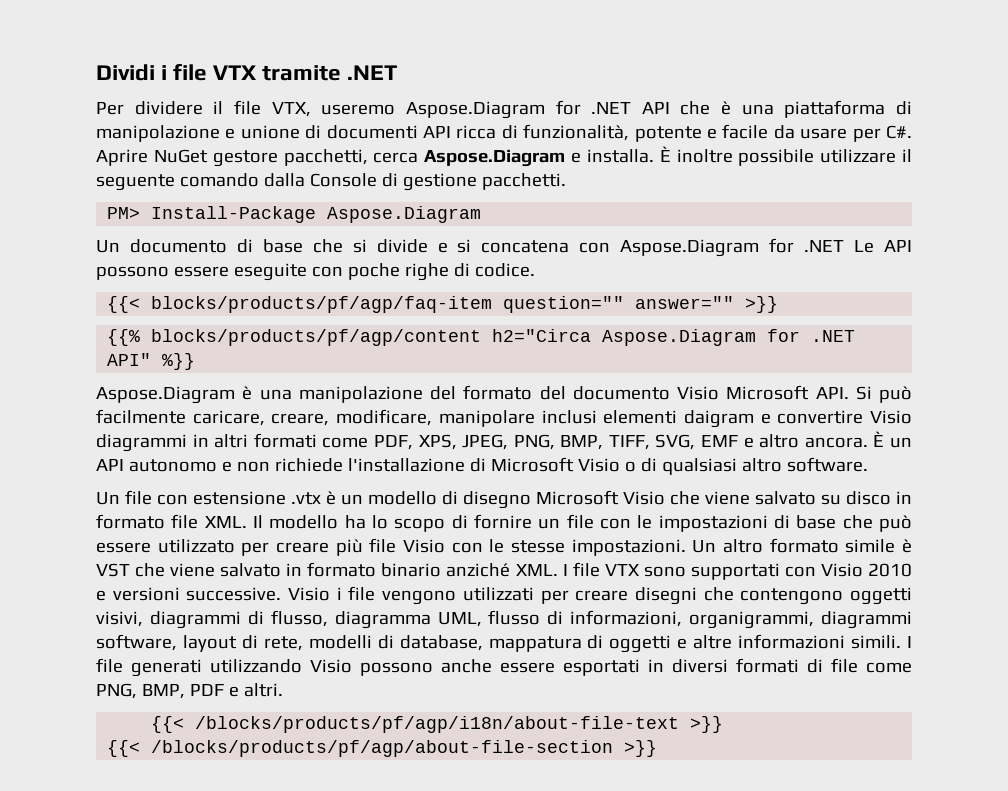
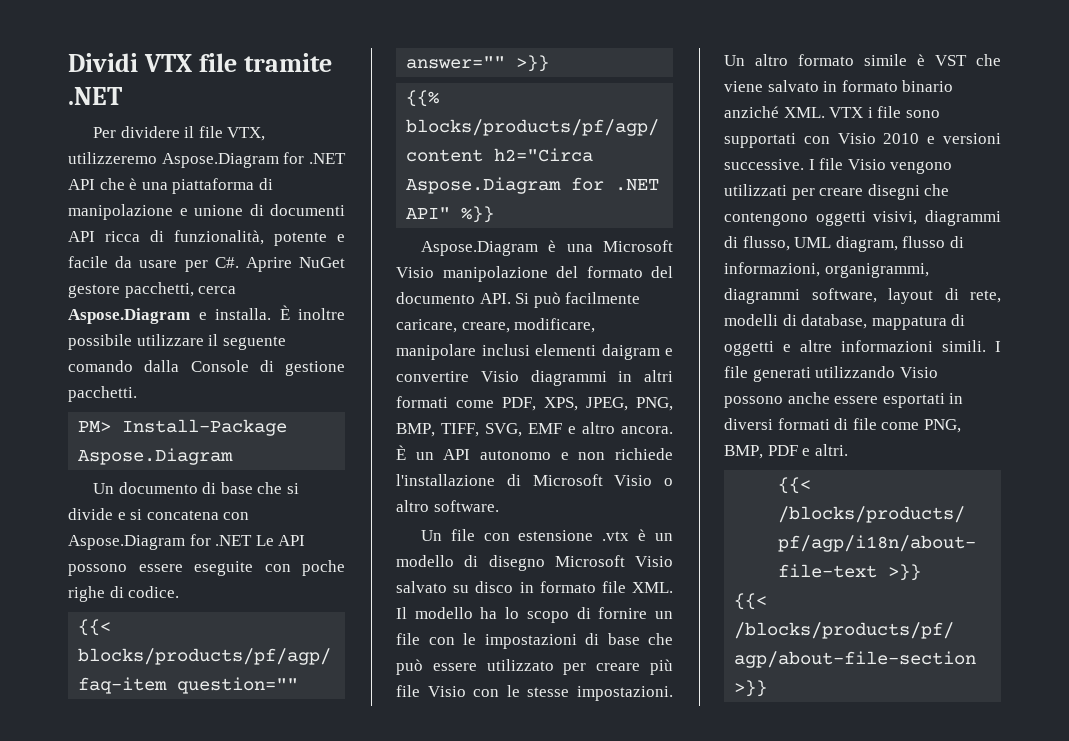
- Dividi i file VTX tramite .NET
+ Dividi VTX file tramite .NET
- Per dividere il file VTX, useremo Aspose.Diagram for .NET API che è una piattaforma di manipolazione e unione di documenti API ricca di funzionalità, potente e facile da usare per C#. Aprire NuGet gestore pacchetti, cerca Aspose.Diagram e installa.
+ Per dividere il file VTX, utilizzeremo Aspose.Diagram for .NET API che è una piattaforma di manipolazione e unione di documenti API ricca di funzionalità, potente e facile da usare per C#. Aprire NuGet gestore pacchetti, cerca Aspose.Diagram e installa.
- Aspose.Diagram è una manipolazione del formato del documento Visio Microsoft API. Si può facilmente caricare, creare, modificare, manipolare inclusi elementi daigram e convertire Visio diagrammi in altri formati come PDF, XPS, JPEG, PNG, BMP, TIFF, SVG, EMF e altro ancora.
+ Aspose.Diagram è una Microsoft Visio manipolazione del formato del documento API. Si può facilmente caricare, creare, modificare, manipolare inclusi elementi daigram e convertire Visio diagrammi in altri formati come PDF, XPS, JPEG, PNG, BMP, TIFF, SVG, EMF e altro ancora.
- È un API autonomo e non richiede l'installazione di Microsoft Visio o di qualsiasi altro software.
+ È un API autonomo e non richiede l'installazione di Microsoft Visio o altro software.
- Un file con estensione .vtx è un modello di disegno Microsoft Visio che viene salvato su disco in formato file XML. Il modello ha lo scopo di fornire un file con le impostazioni di base che può essere utilizzato per creare più file Visio con le stesse impostazioni.
+ Un file con estensione .vtx è un modello di disegno Microsoft Visio salvato su disco in formato file XML. Il modello ha lo scopo di fornire un file con le impostazioni di base che può essere utilizzato per creare più file Visio con le stesse impostazioni.
- Un altro formato simile è VST che viene salvato in formato binario anziché XML. I file VTX sono supportati con Visio 2010 e versioni successive.
+ Un altro formato simile è VST che viene salvato in formato binario anziché XML. VTX i file sono supportati con Visio 2010 e versioni successive.
- Visio i file vengono utilizzati per creare disegni che contengono oggetti visivi, diagrammi di flusso, diagramma UML, flusso di informazioni, organigrammi, diagrammi software, layout di rete, modelli di database, mappatura di oggetti e altre informazioni simili.
+ I file Visio vengono utilizzati per creare disegni che contengono oggetti visivi, diagrammi di flusso, UML diagram, flusso di informazioni, organigrammi, diagrammi software, layout di rete, modelli di database, mappatura di oggetti e altre informazioni simili.

